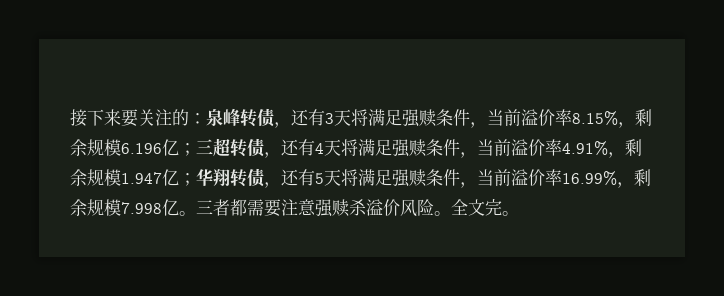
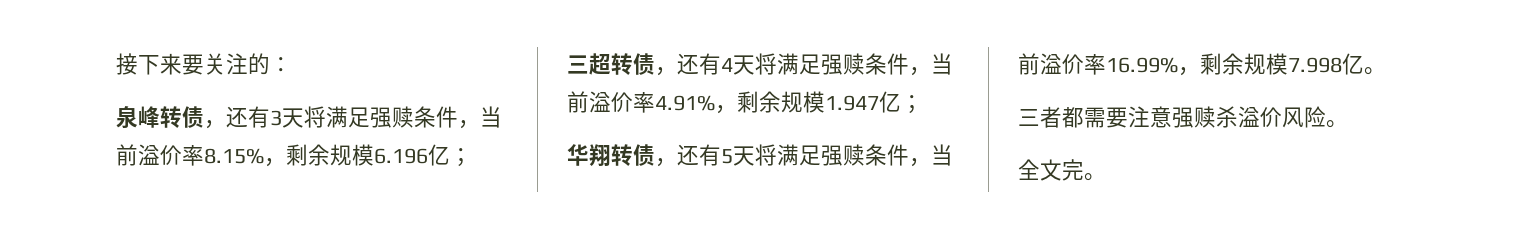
- 接下来要关注的：泉峰转债，还有3天将满足强赎条件，当前溢价率8.15%，剩余规模6.196亿；三超转债，还有4天将满足强赎条件，当前溢价率4.91%，剩余规模1.947亿；华翔转债，还有5天将满足强赎条件，当前溢价率16.99%，剩余规模7.998亿。三者都需要注意强赎杀溢价风险。全文完。
+ 接下来要关注的：
+ 泉峰转债，还有3天将满足强赎条件，当前溢价率8.15%，剩余规模6.196亿；
+ 三超转债，还有4天将满足强赎条件，当前溢价率4.91%，剩余规模1.947亿；
+ 华翔转债，还有5天将满足强赎条件，当前溢价率16.99%，剩余规模7.998亿。
+ 三者都需要注意强赎杀溢价风险。
+ 全文完。

